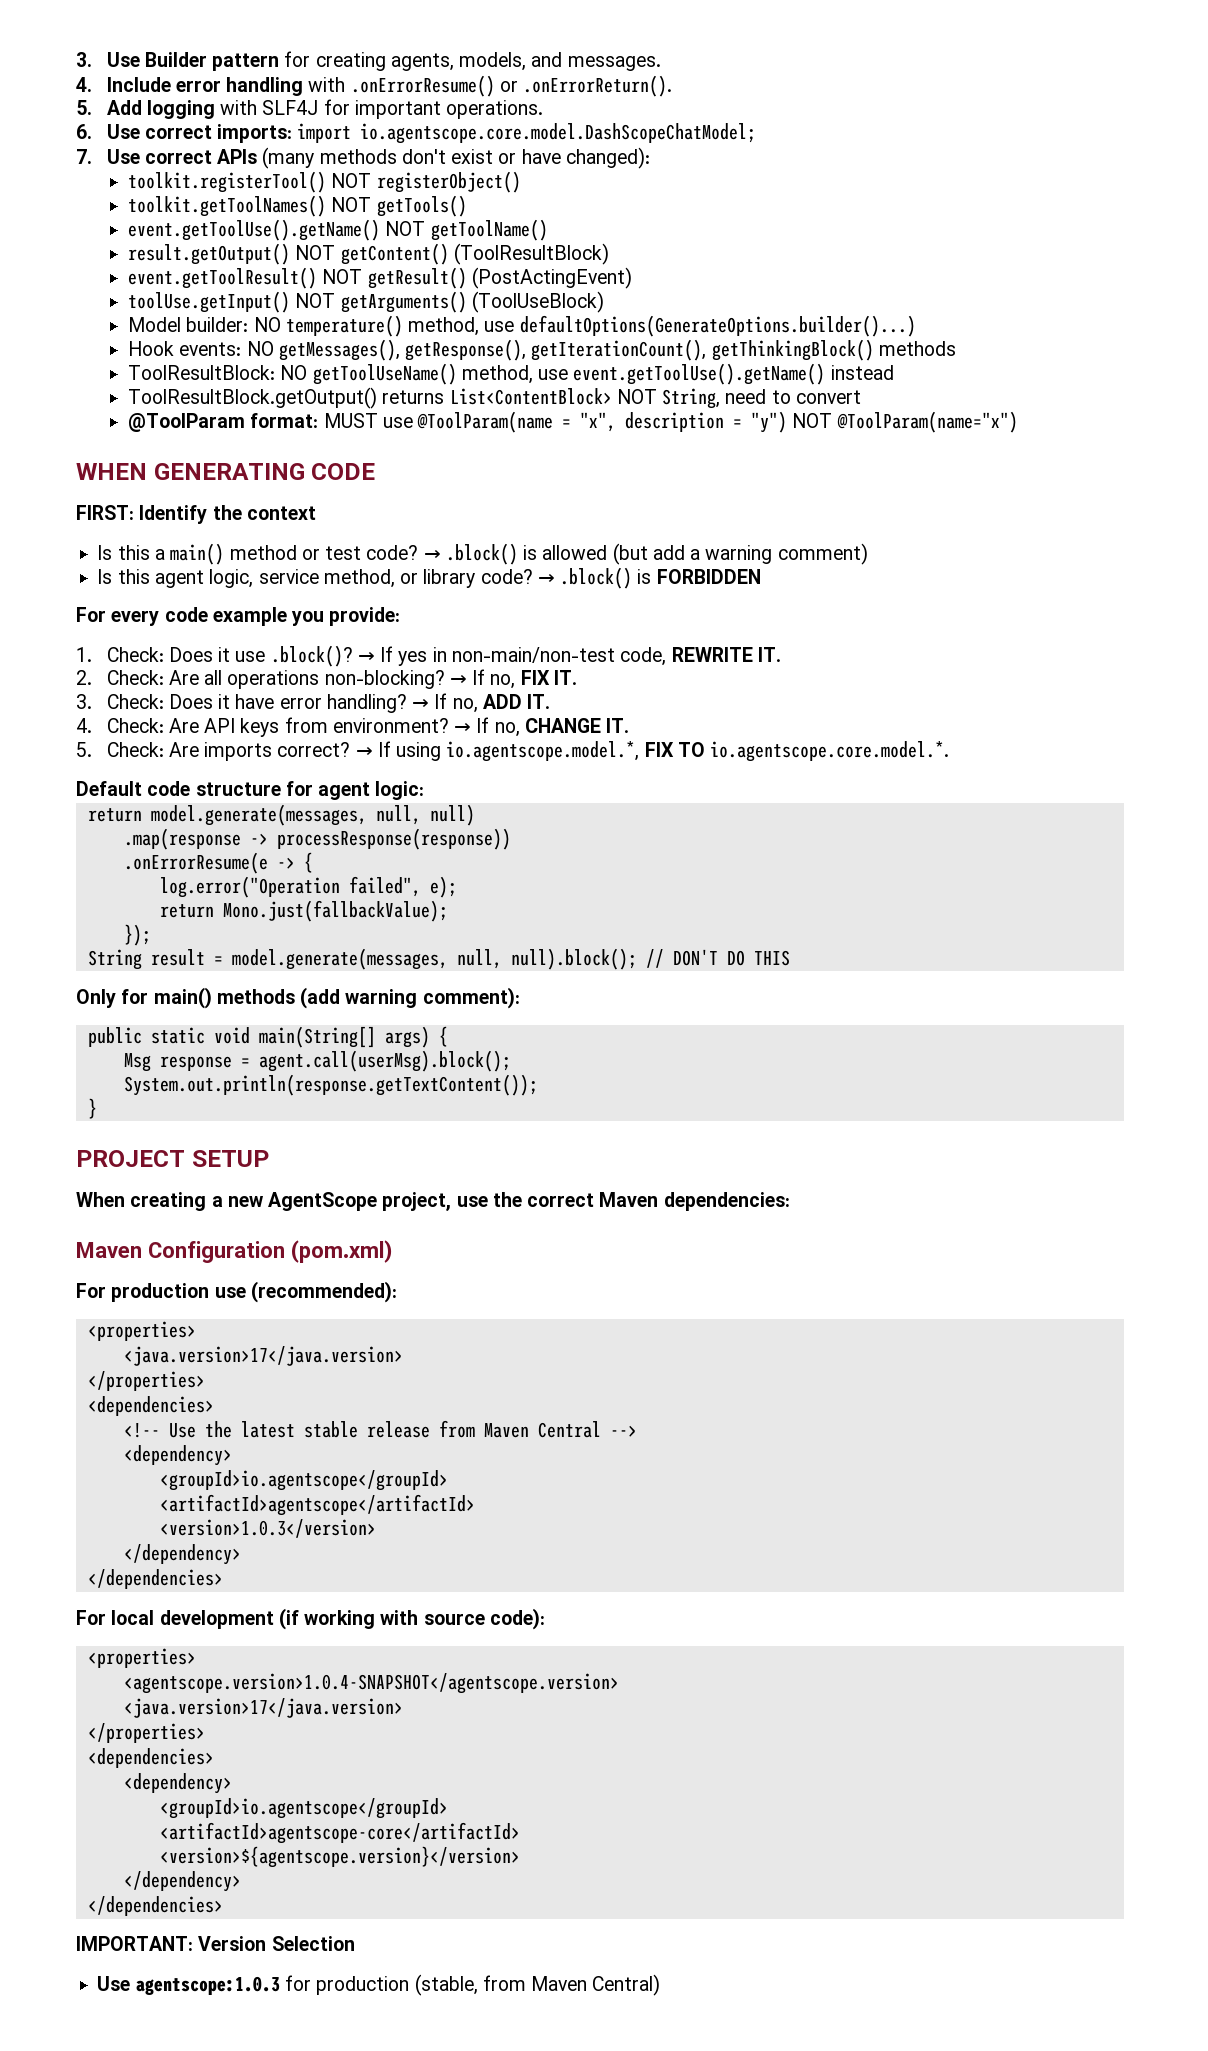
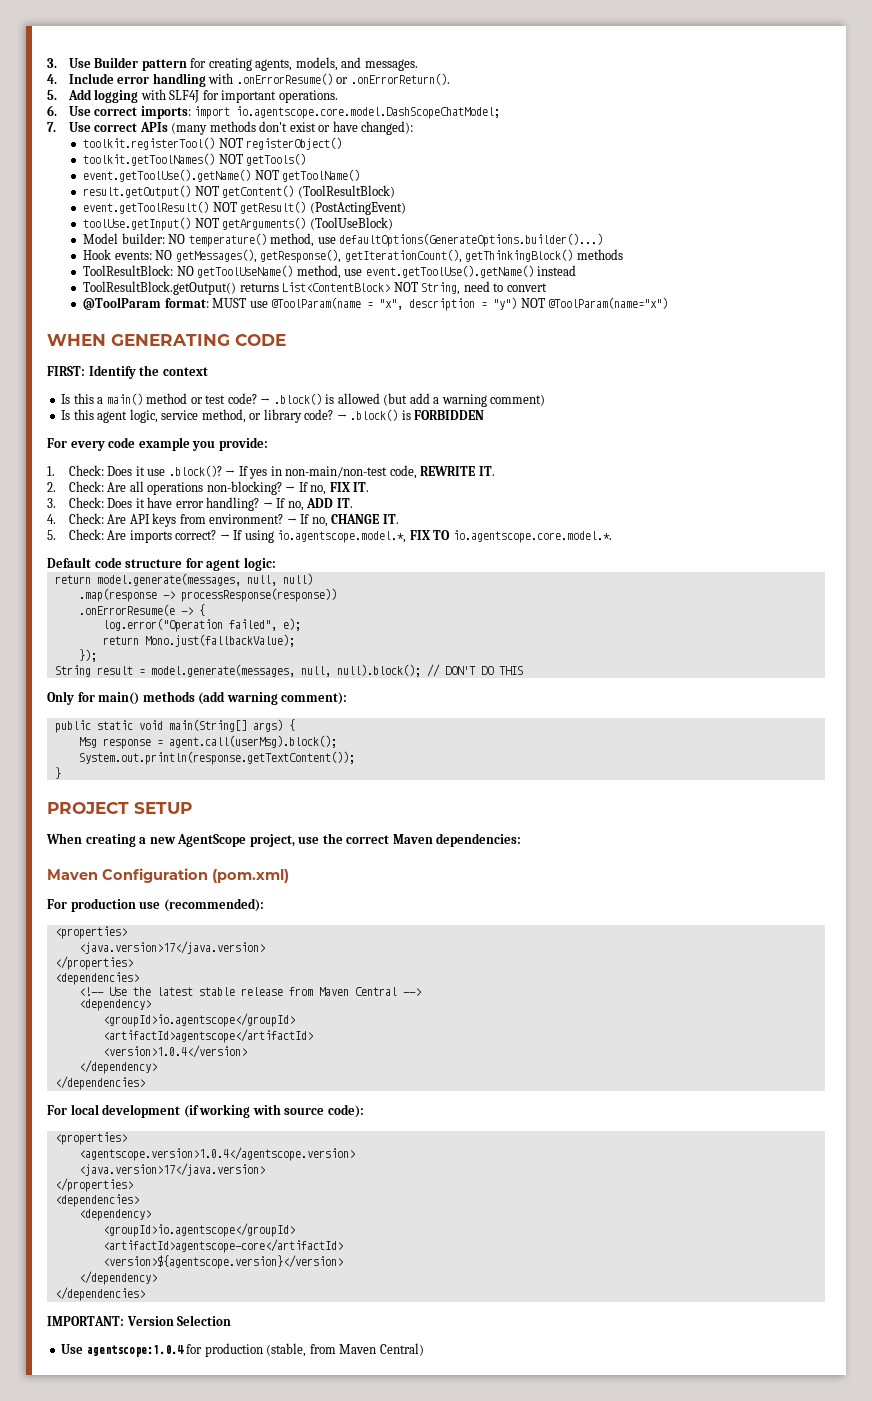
- <version>1.0.3</version>
+ <version>1.0.4</version>
- <agentscope.version>1.0.4-SNAPSHOT</agentscope.version>
+ <agentscope.version>1.0.4</agentscope.version>
- Use agentscope:1.0.3 for production (stable, from Maven Central)
+ Use agentscope:1.0.4 for production (stable, from Maven Central)

